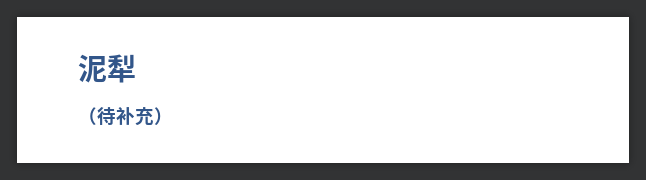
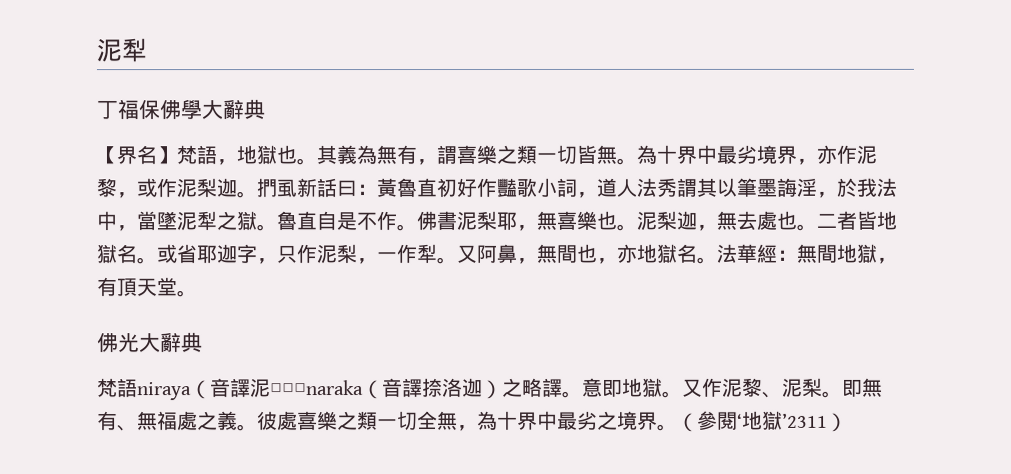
- （待补充）
+ 丁福保佛學大辭典
+ 【界名】梵語，地獄也。其義為無有，謂喜樂之類一切皆無。為十界中最劣境界，亦作泥黎，或作泥梨迦。捫虱新話曰：黃魯直初好作豔歌小詞，道人法秀謂其以筆墨誨淫，於我法中，當墜泥犁之獄。魯直自是不作。佛書泥梨耶，無喜樂也。泥梨迦，無去處也。二者皆地獄名。或省耶迦字，只作泥梨，一作犁。又阿鼻，無間也，亦地獄名。法華經：無間地獄，有頂天堂。
+ 佛光大辭典
+ 梵語niraya（音譯泥□□□naraka（音譯捺洛迦）之略譯。意即地獄。又作泥黎、泥梨。即無有、無福處之義。彼處喜樂之類一切全無，為十界中最劣之境界。（參閱‘地獄’2311）

